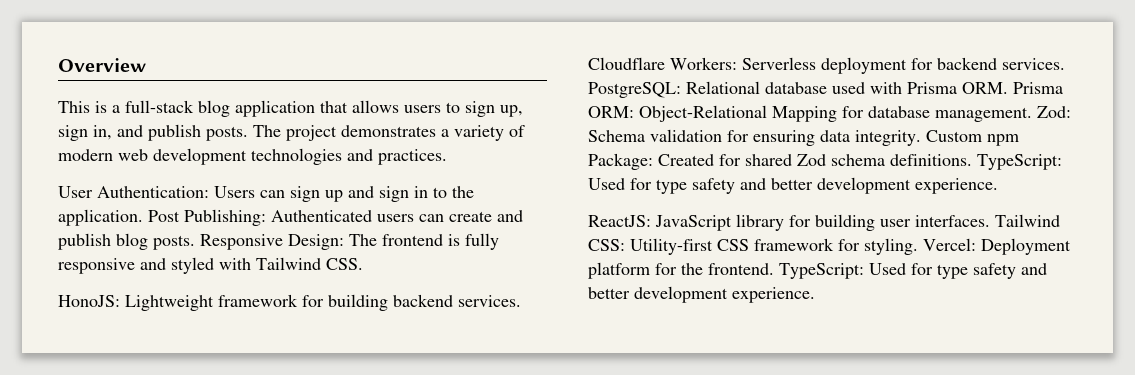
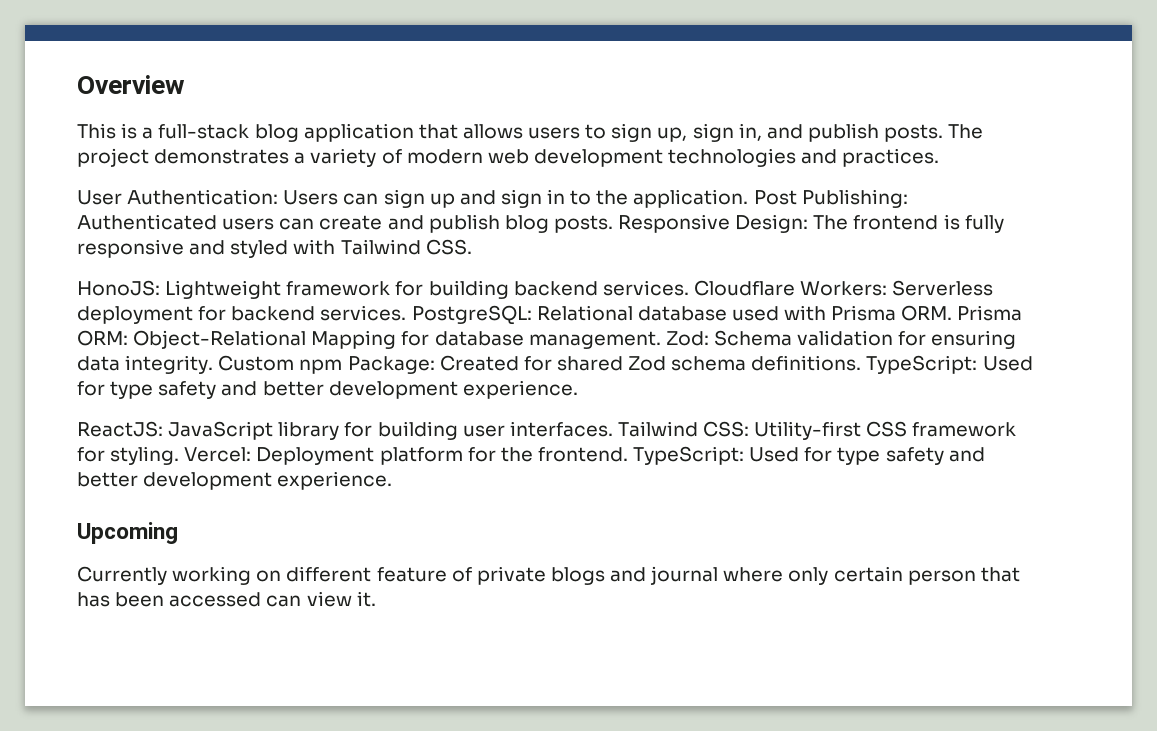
+ Upcoming
+ Currently working on different feature of private blogs and journal where only certain person that has been accessed can view it.

